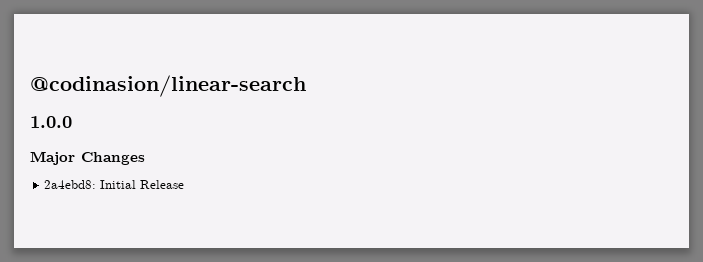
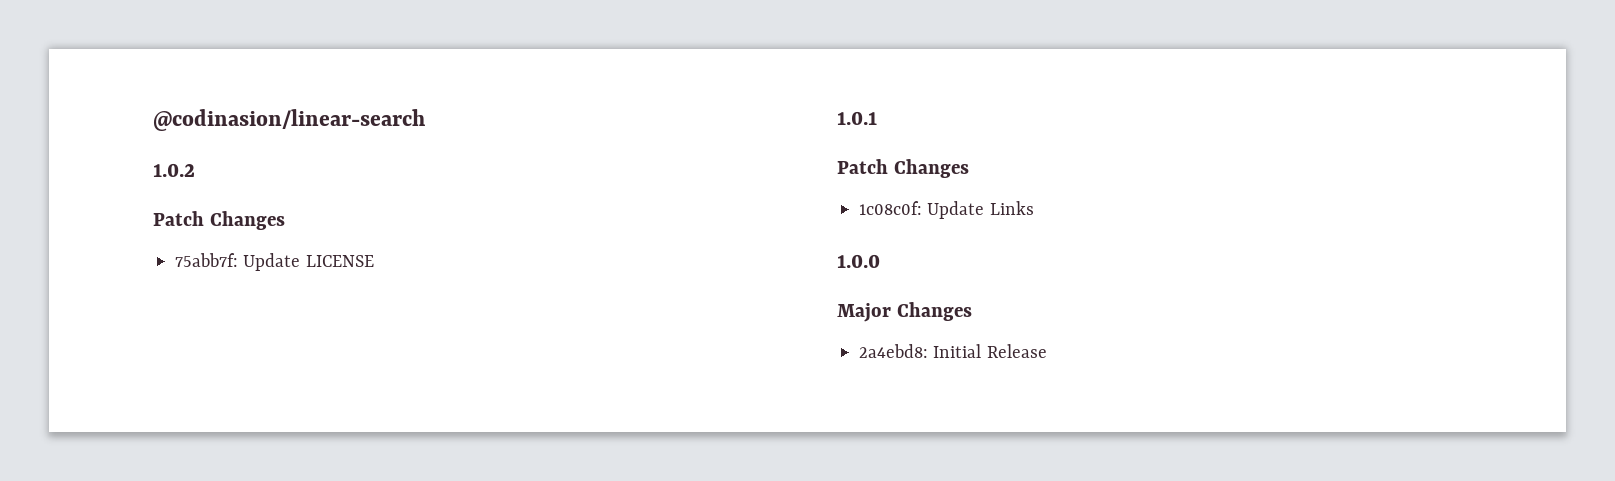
+ 1.0.2
+ Patch Changes
+ 75abb7f: Update LICENSE
+ 1.0.1
+ Patch Changes
+ 1c08c0f: Update Links

